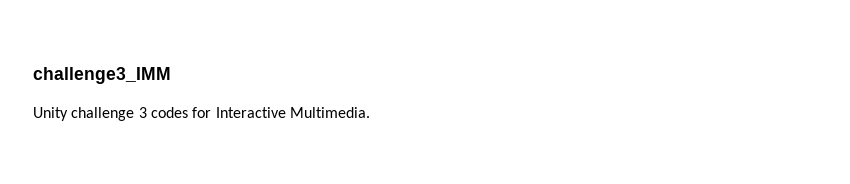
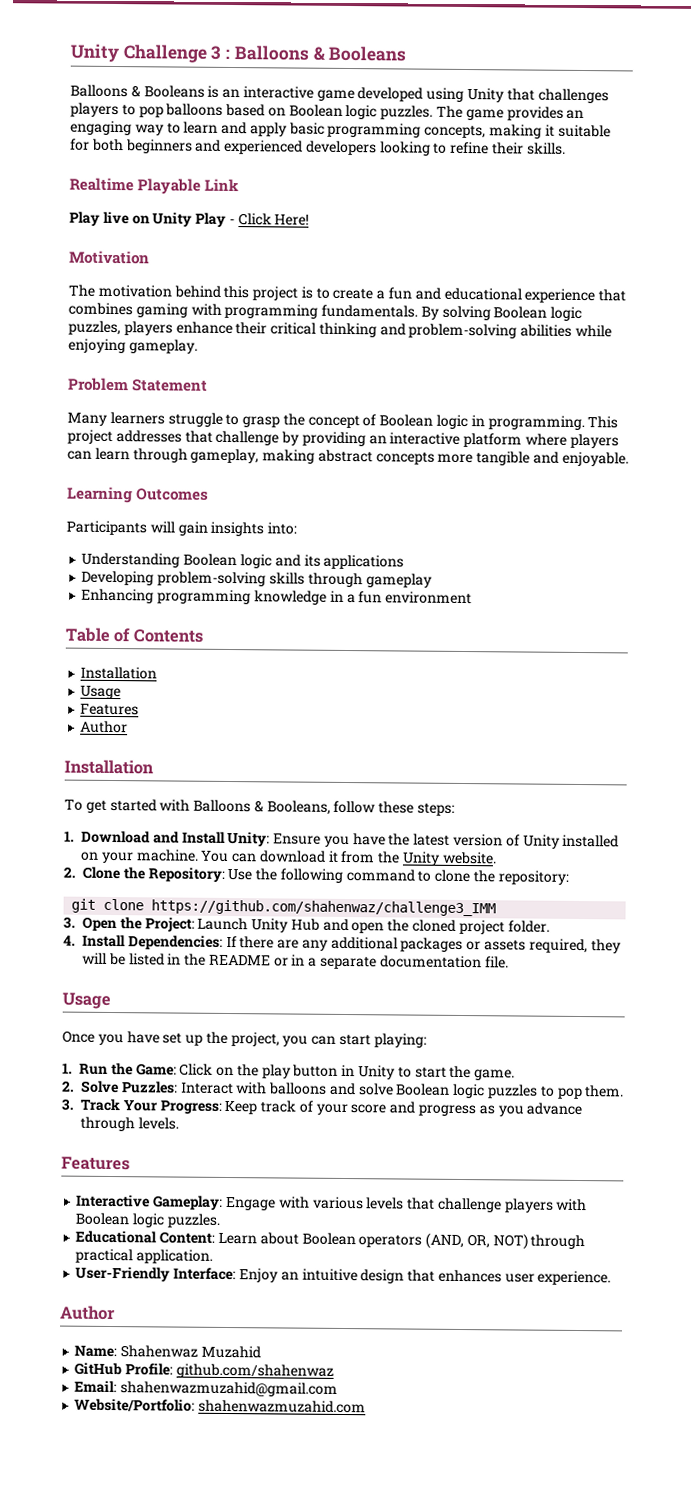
- challenge3_IMM
- Unity challenge 3 codes for Interactive Multimedia.
+ Unity Challenge 3 : Balloons & Booleans
+ Balloons & Booleans is an interactive game developed using Unity that challenges players to pop balloons based on Boolean logic puzzles. The game provides an engaging way to learn and apply basic programming concepts, making it suitable for both beginners and experienced developers looking to refine their skills.
+ Realtime Playable Link
+ Play live on Unity Play - Click Here!
+ Motivation
+ The motivation behind this project is to create a fun and educational experience that combines gaming with programming fundamentals. By solving Boolean logic puzzles, players enhance their critical thinking and problem-solving abilities while enjoying gameplay.
+ Problem Statement
+ Many learners struggle to grasp the concept of Boolean logic in programming. This project addresses that challenge by providing an interactive platform where players can learn through gameplay, making abstract concepts more tangible and enjoyable.
+ Learning Outcomes
+ Participants will gain insights into:
+ Understanding Boolean logic and its applications
+ Developing problem-solving skills through gameplay
+ Enhancing programming knowledge in a fun environment
+ Table of Contents
+ Installation
+ Usage
+ Features
+ Author
+ Installation
+ To get started with Balloons & Booleans, follow these steps:
+ 1. Download and Install Unity: Ensure you have the latest version of Unity installed on your machine. You can download it from the Unity website.
+ 2. Clone the Repository: Use the following command to clone the repository:
+ git clone https://github.com/shahenwaz/challenge3_IMM
+ 3. Open the Project: Launch Unity Hub and open the cloned project folder.
+ 4. Install Dependencies: If there are any additional packages or assets required, they will be listed in the README or in a separate documentation file.
+ Usage
+ Once you have set up the project, you can start playing:
+ 1. Run the Game: Click on the play button in Unity to start the game.
+ 2. Solve Puzzles: Interact with balloons and solve Boolean logic puzzles to pop them.
+ 3. Track Your Progress: Keep track of your score and progress as you advance through levels.
+ Features
+ Interactive Gameplay: Engage with various levels that challenge players with Boolean logic puzzles.
+ Educational Content: Learn about Boolean operators (AND, OR, NOT) through practical application.
+ User-Friendly Interface: Enjoy an intuitive design that enhances user experience.
+ Author
+ Name: Shahenwaz Muzahid
+ GitHub Profile: github.com/shahenwaz
+ Email: shahenwazmuzahid@gmail.com
+ Website/Portfolio: shahenwazmuzahid.com

